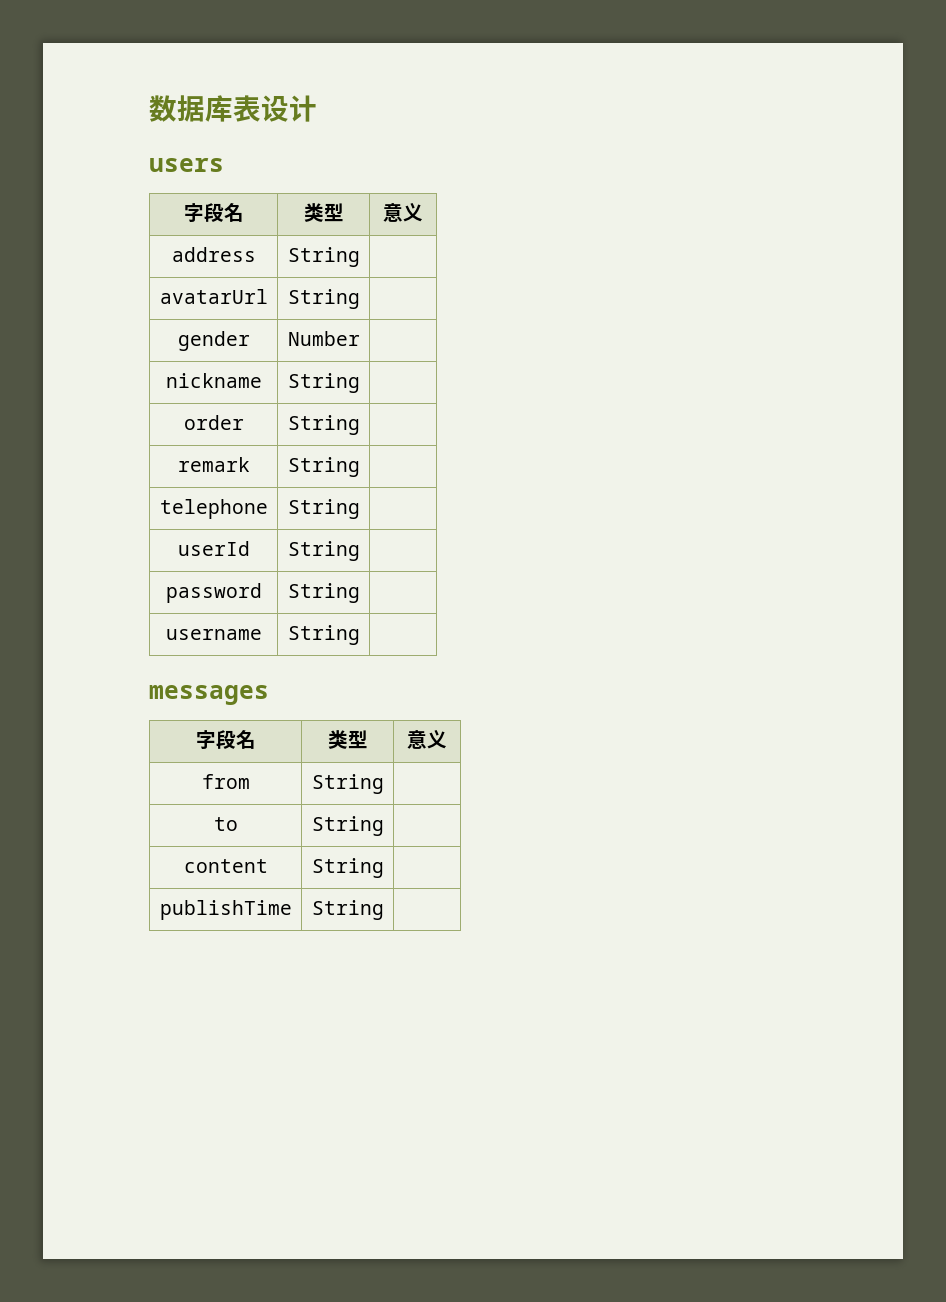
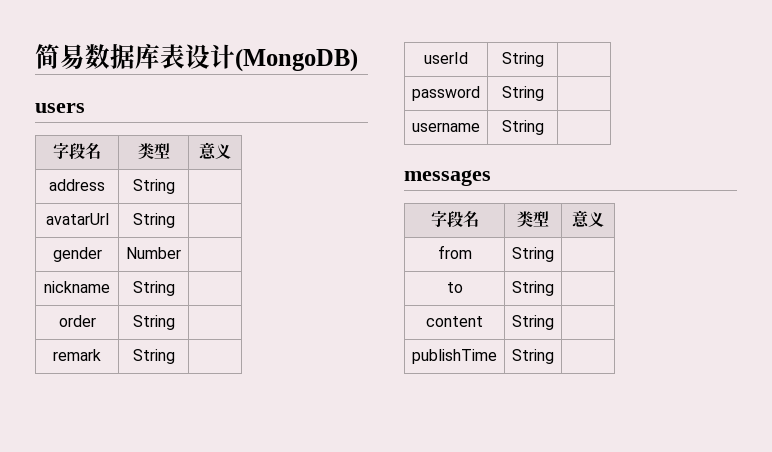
- 数据库表设计
+ 简易数据库表设计(MongoDB)
- telephone | String |

